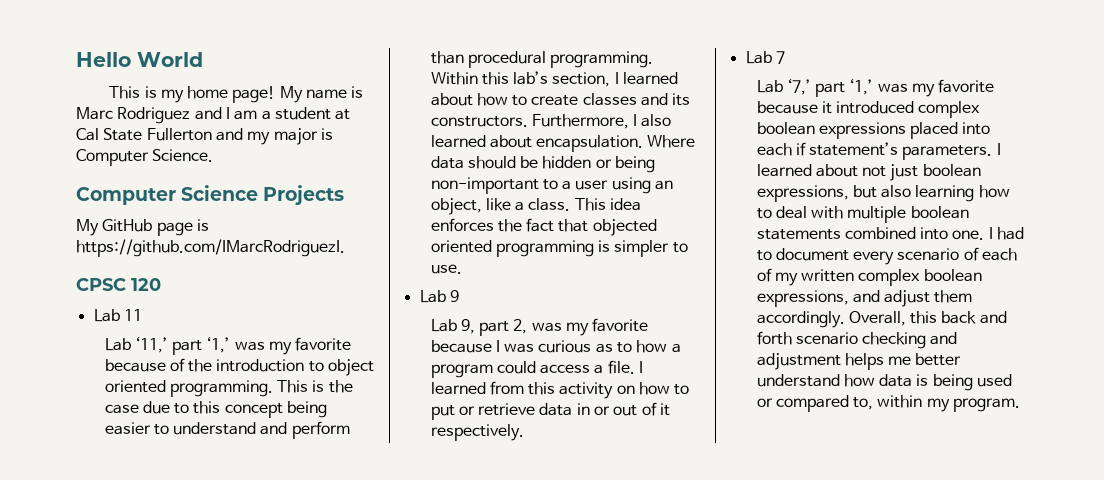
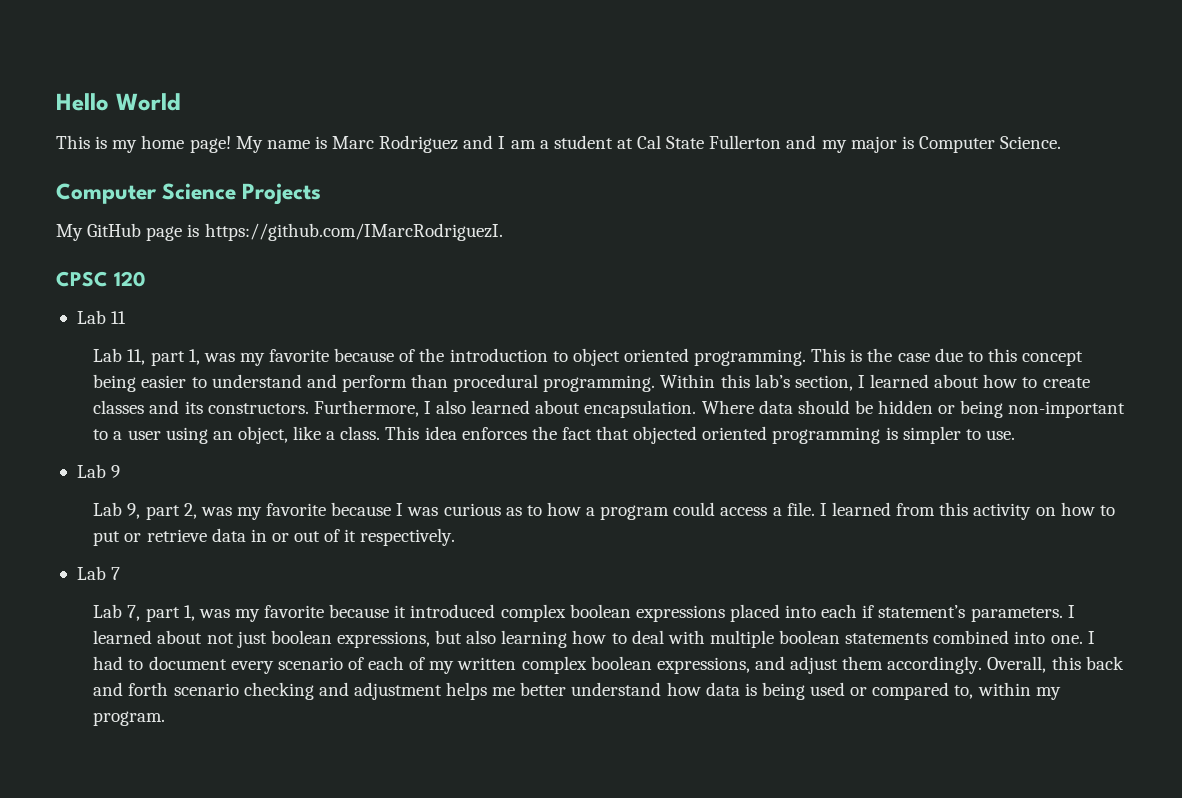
- Lab ‘11,’ part ‘1,’ was my favorite because of the introduction to object oriented programming.
+ Lab 11, part 1, was my favorite because of the introduction to object oriented programming.
- Lab ‘7,’ part ‘1,’ was my favorite because it introduced complex boolean expressions placed into each if statement’s parameters.
+ Lab 7, part 1, was my favorite because it introduced complex boolean expressions placed into each if statement’s parameters.

